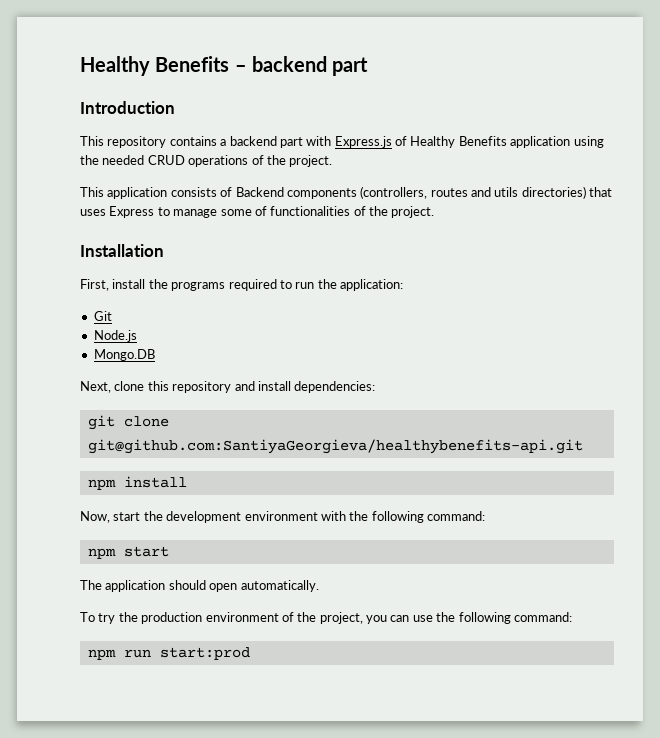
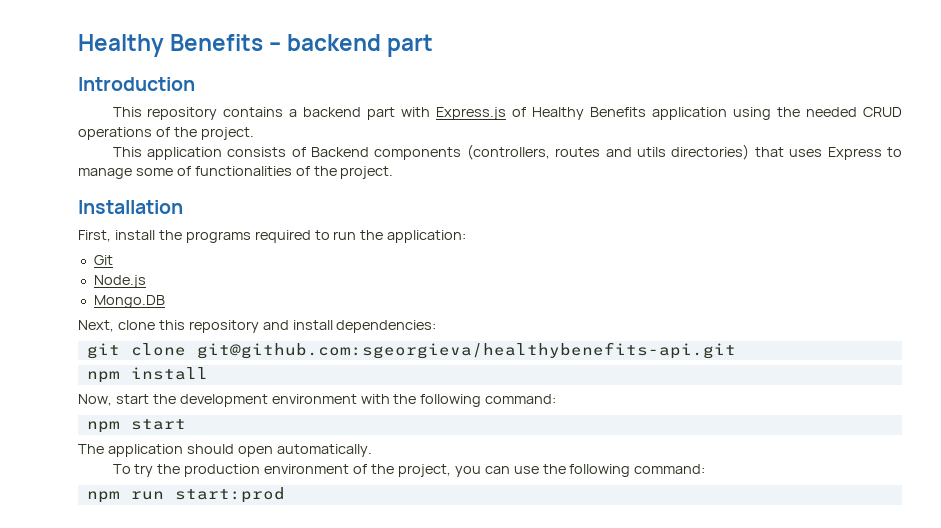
- git clone git@github.com:SantiyaGeorgieva/healthybenefits-api.git
+ git clone git@github.com:sgeorgieva/healthybenefits-api.git

